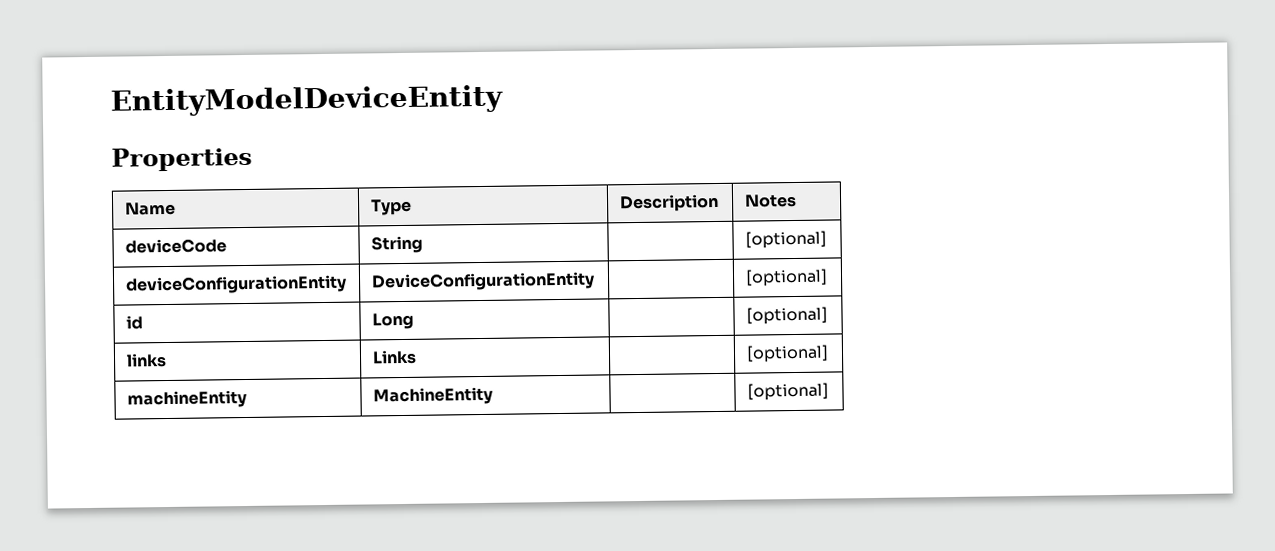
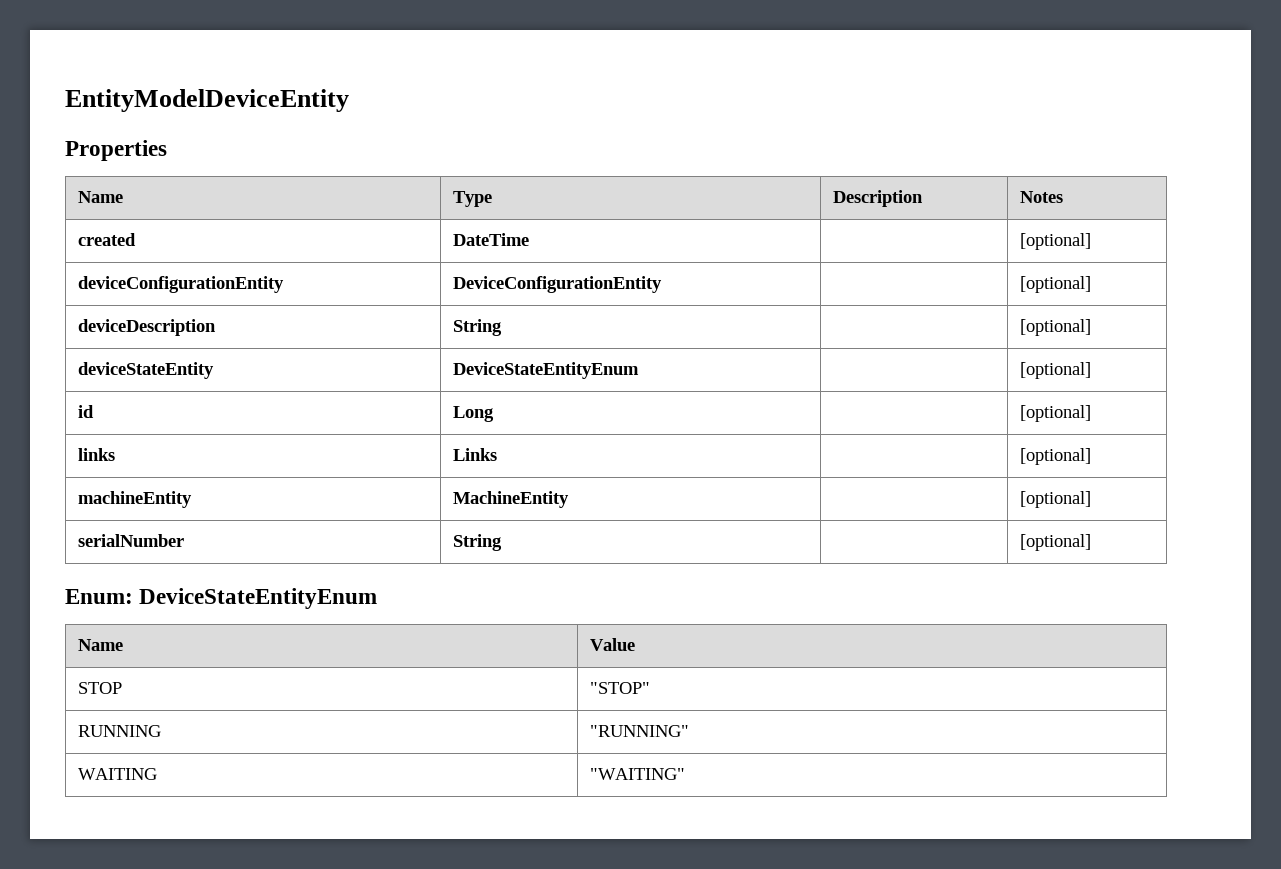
- deviceCode | String | | [optional]
+ created | DateTime | | [optional]
+ deviceDescription | String | | [optional]
+ deviceStateEntity | DeviceStateEntityEnum | | [optional]
+ serialNumber | String | | [optional]
+ Enum: DeviceStateEntityEnum
+ Name | Value
+ STOP | "STOP"
+ RUNNING | "RUNNING"
+ WAITING | "WAITING"

